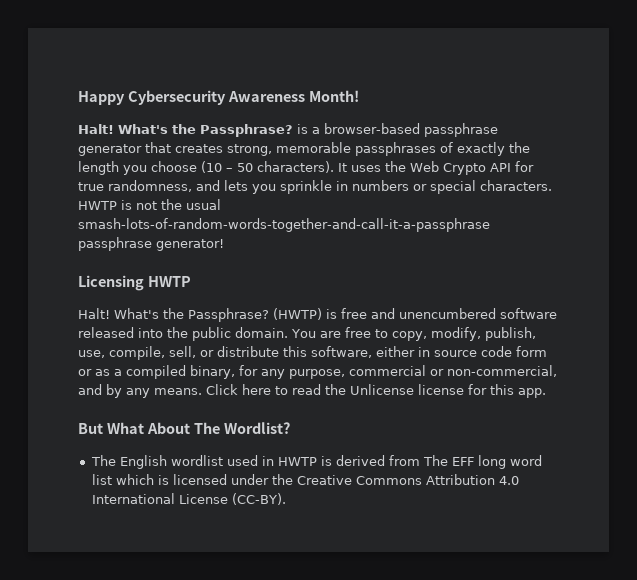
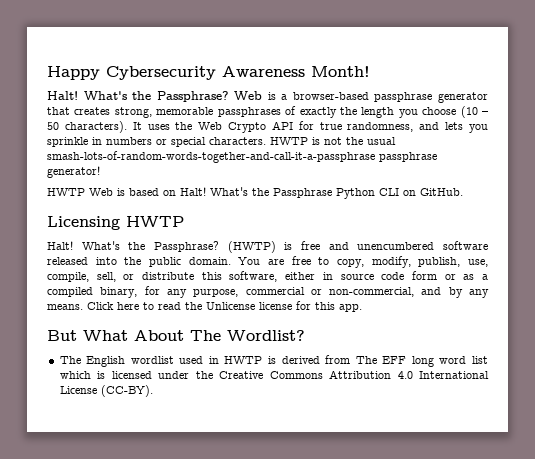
- What's the Passphrase? is a browser-based passphrase generator that creates strong, memorable passphrases of exactly the length you choose (10 – 50 characters).
+ What's the Passphrase? Web is a browser-based passphrase generator that creates strong, memorable passphrases of exactly the length you choose (10 – 50 characters).
+ HWTP Web is based on Halt! What's the Passphrase Python CLI on GitHub.

